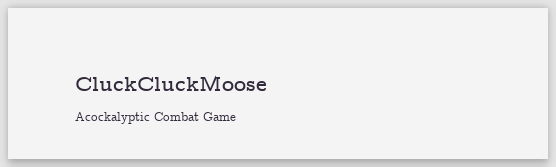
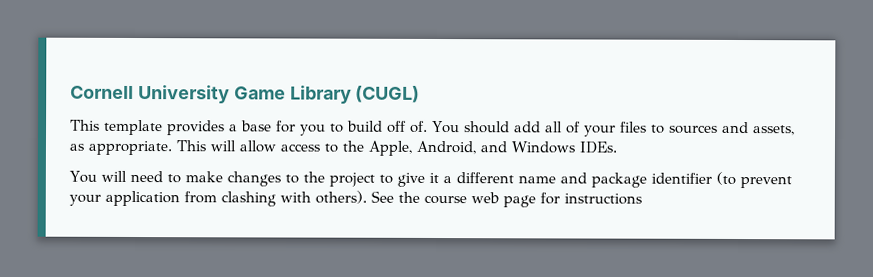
- CluckCluckMoose
- Acockalyptic Combat Game
+ Cornell University Game Library (CUGL)
+ This template provides a base for you to build off of. You should add all of your files to sources and assets, as appropriate. This will allow access to the Apple, Android, and Windows IDEs.
+ You will need to make changes to the project to give it a different name and package identifier (to prevent your application from clashing with others). See the course web page for instructions

